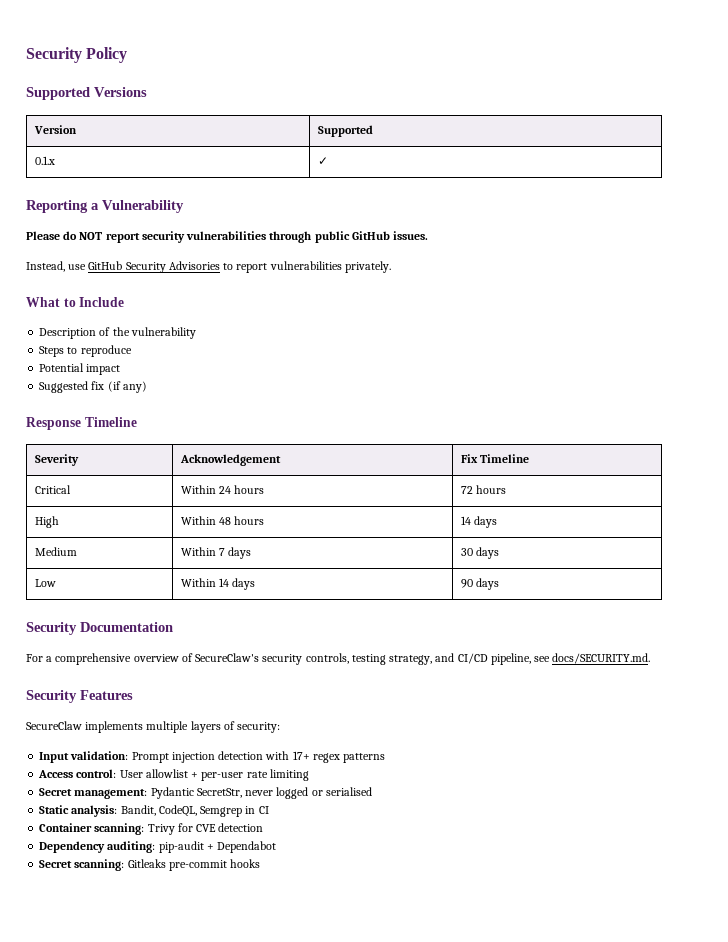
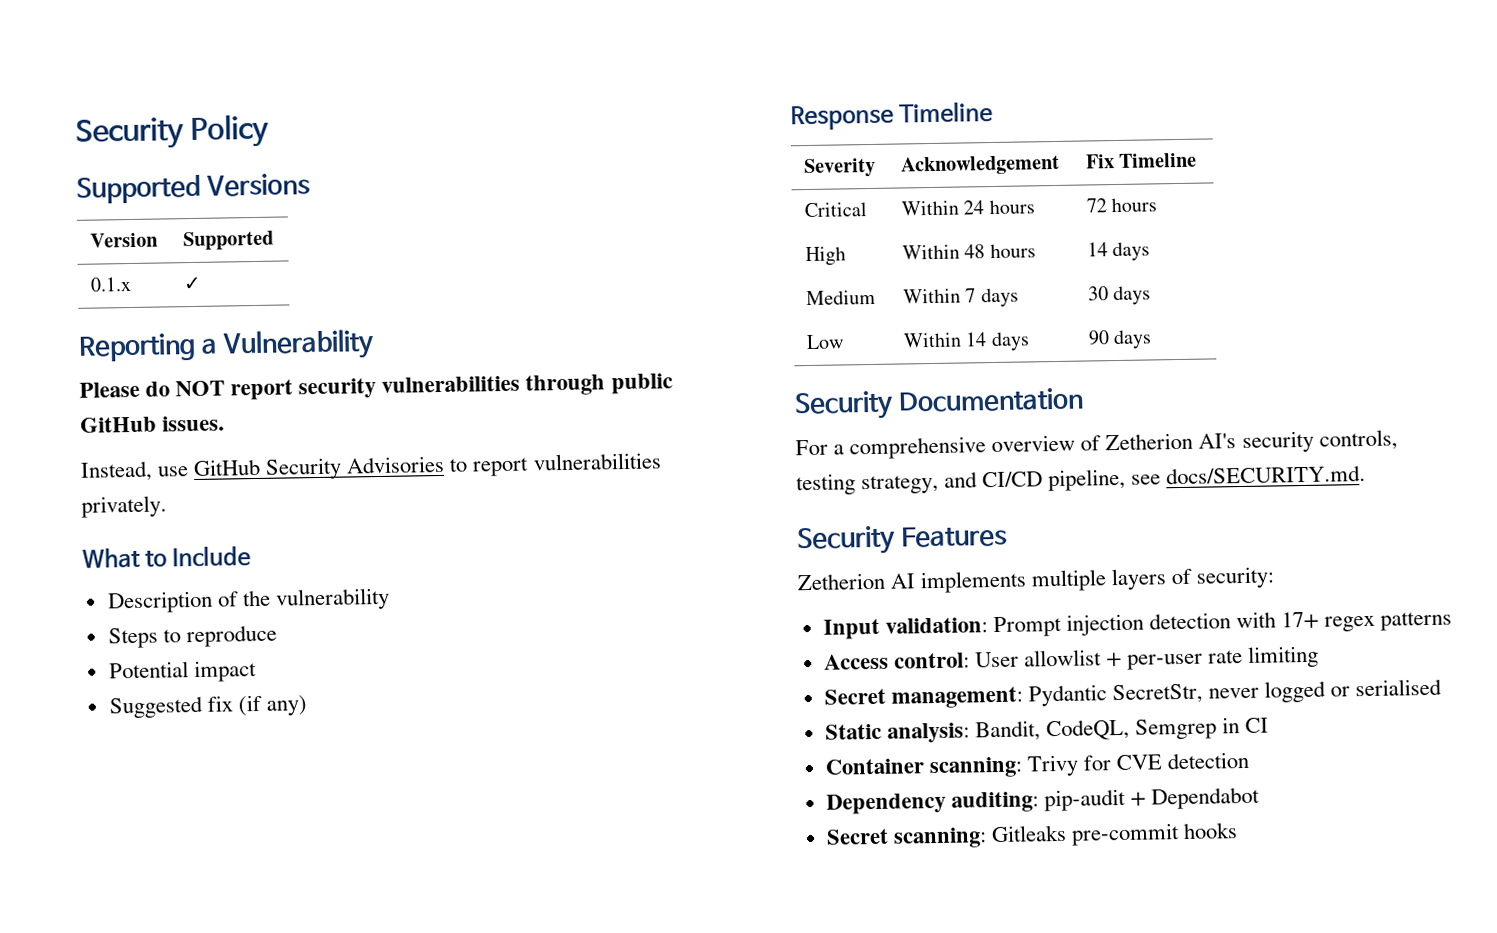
- For a comprehensive overview of SecureClaw's security controls, testing strategy, and CI/CD pipeline, see docs/SECURITY.md.
+ For a comprehensive overview of Zetherion AI's security controls, testing strategy, and CI/CD pipeline, see docs/SECURITY.md.
- SecureClaw implements multiple layers of security:
+ Zetherion AI implements multiple layers of security:

